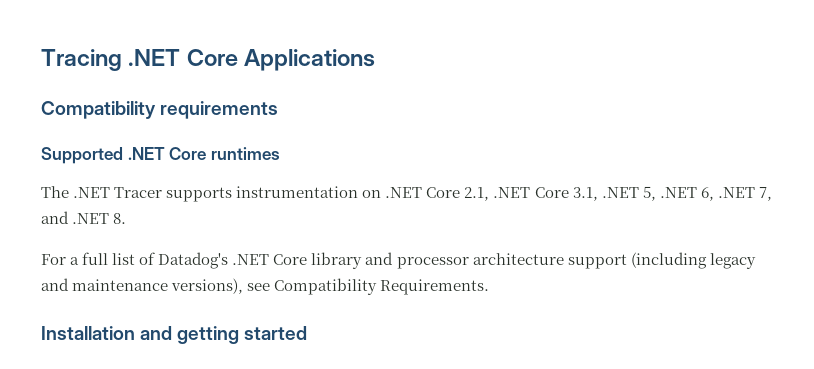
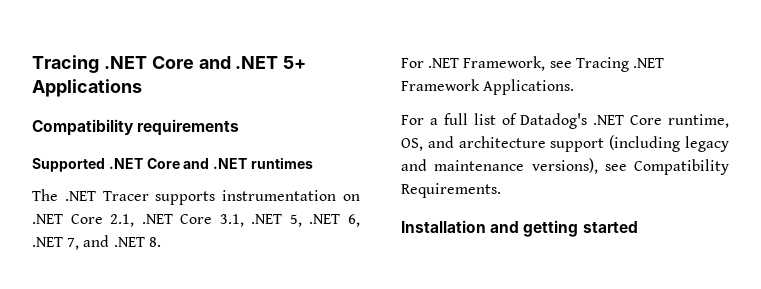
- Tracing .NET Core Applications
+ Tracing .NET Core and .NET 5+ Applications
- Supported .NET Core runtimes
+ Supported .NET Core and .NET runtimes
+ For .NET Framework, see Tracing .NET Framework Applications.
- For a full list of Datadog's .NET Core library and processor architecture support (including legacy and maintenance versions), see Compatibility Requirements.
+ For a full list of Datadog's .NET Core runtime, OS, and architecture support (including legacy and maintenance versions), see Compatibility Requirements.

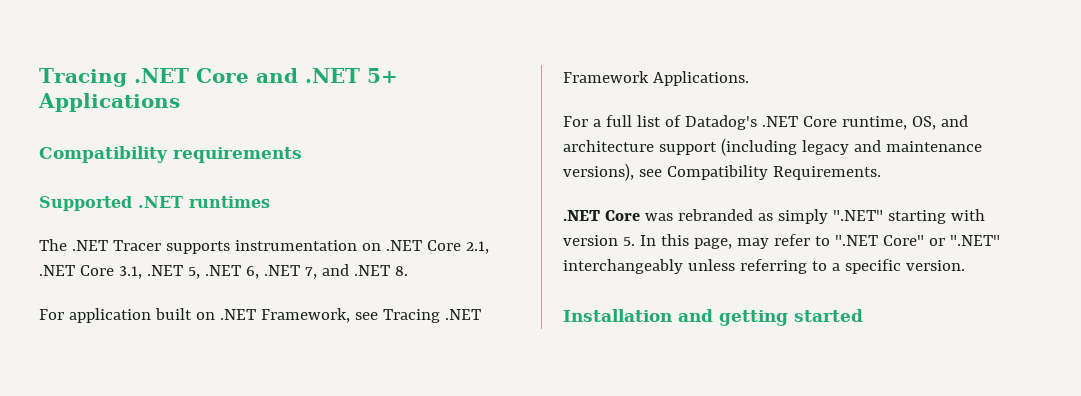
- Supported .NET Core and .NET runtimes
+ Supported .NET runtimes
- For .NET Framework, see Tracing .NET Framework Applications.
+ For application built on .NET Framework, see Tracing .NET Framework Applications.
+ .NET Core was rebranded as simply ".NET" starting with version 5. In this page, may refer to ".NET Core" or ".NET" interchangeably unless referring to a specific version.

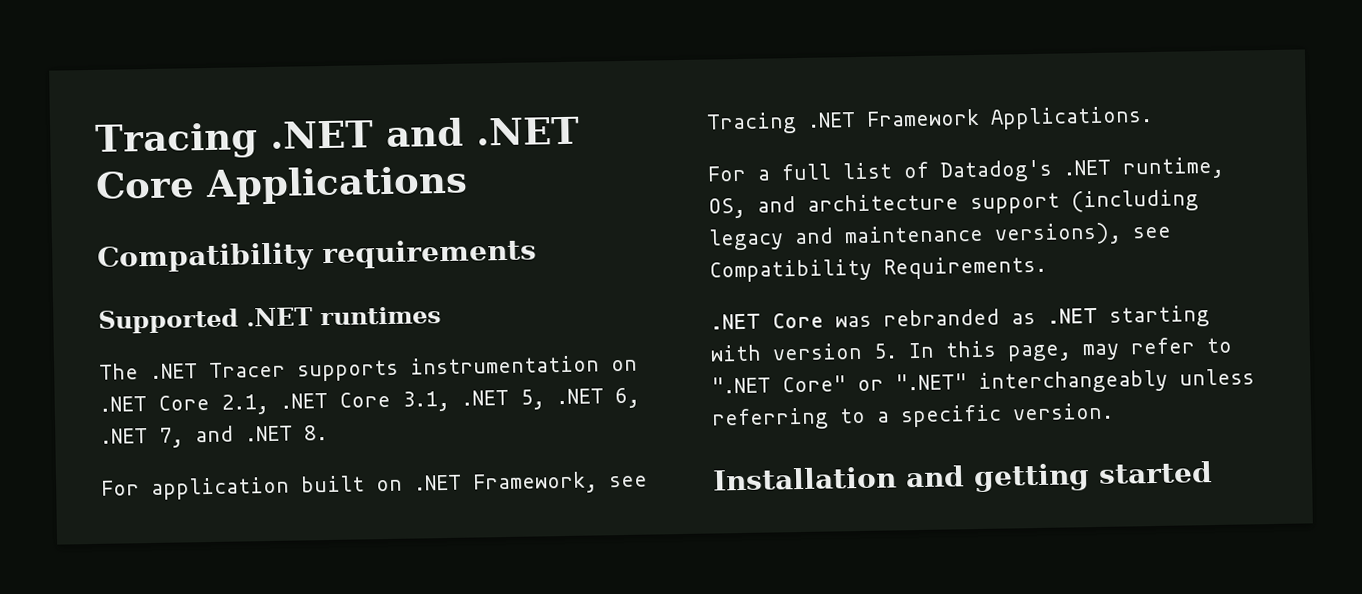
- Tracing .NET Core and .NET 5+ Applications
+ Tracing .NET and .NET Core Applications
- For a full list of Datadog's .NET Core runtime, OS, and architecture support (including legacy and maintenance versions), see Compatibility Requirements.
+ For a full list of Datadog's .NET runtime, OS, and architecture support (including legacy and maintenance versions), see Compatibility Requirements.
- .NET Core was rebranded as simply ".NET" starting with version 5. In this page, may refer to ".NET Core" or ".NET" interchangeably unless referring to a specific version.
+ .NET Core was rebranded as .NET starting with version 5. In this page, may refer to ".NET Core" or ".NET" interchangeably unless referring to a specific version.

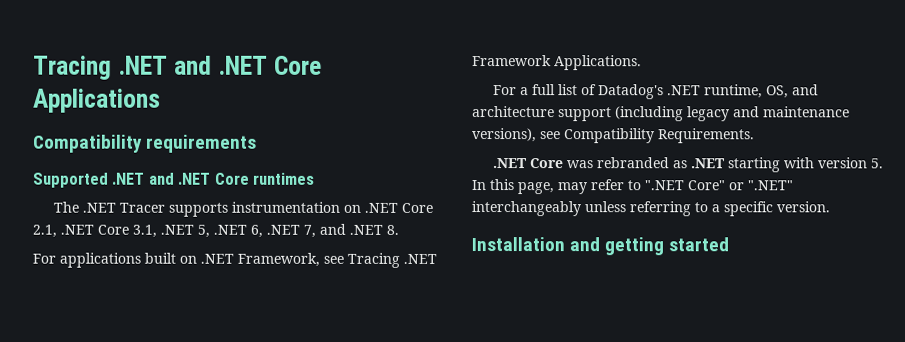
- Supported .NET runtimes
+ Supported .NET and .NET Core runtimes
- For application built on .NET Framework, see Tracing .NET Framework Applications.
+ For applications built on .NET Framework, see Tracing .NET Framework Applications.

